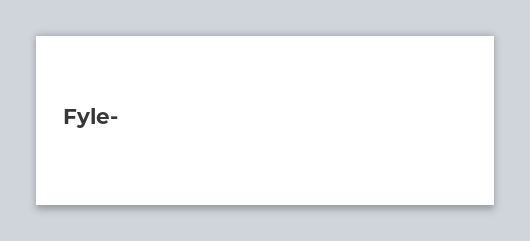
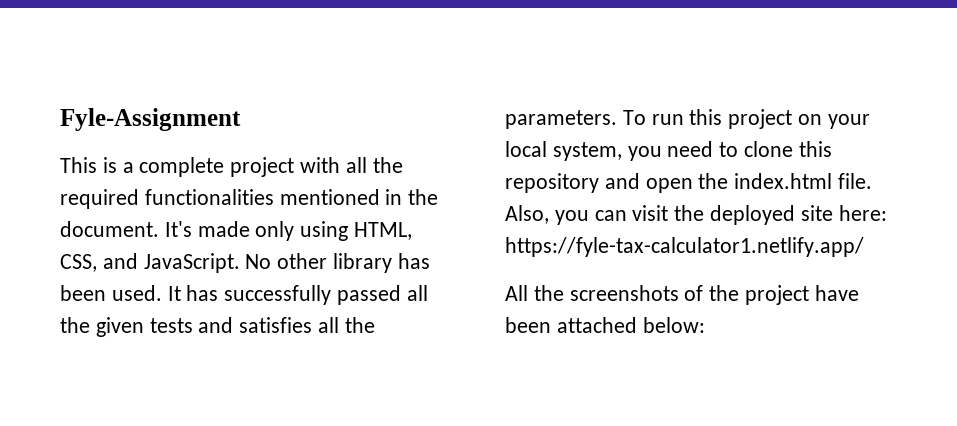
- Fyle-
+ Fyle-Assignment
+ This is a complete project with all the required functionalities mentioned in the document. It's made only using HTML, CSS, and JavaScript. No other library has been used. It has successfully passed all the given tests and satisfies all the parameters. To run this project on your local system, you need to clone this repository and open the index.html file. Also, you can visit the deployed site here: https://fyle-tax-calculator1.netlify.app/
+ All the screenshots of the project have been attached below:

